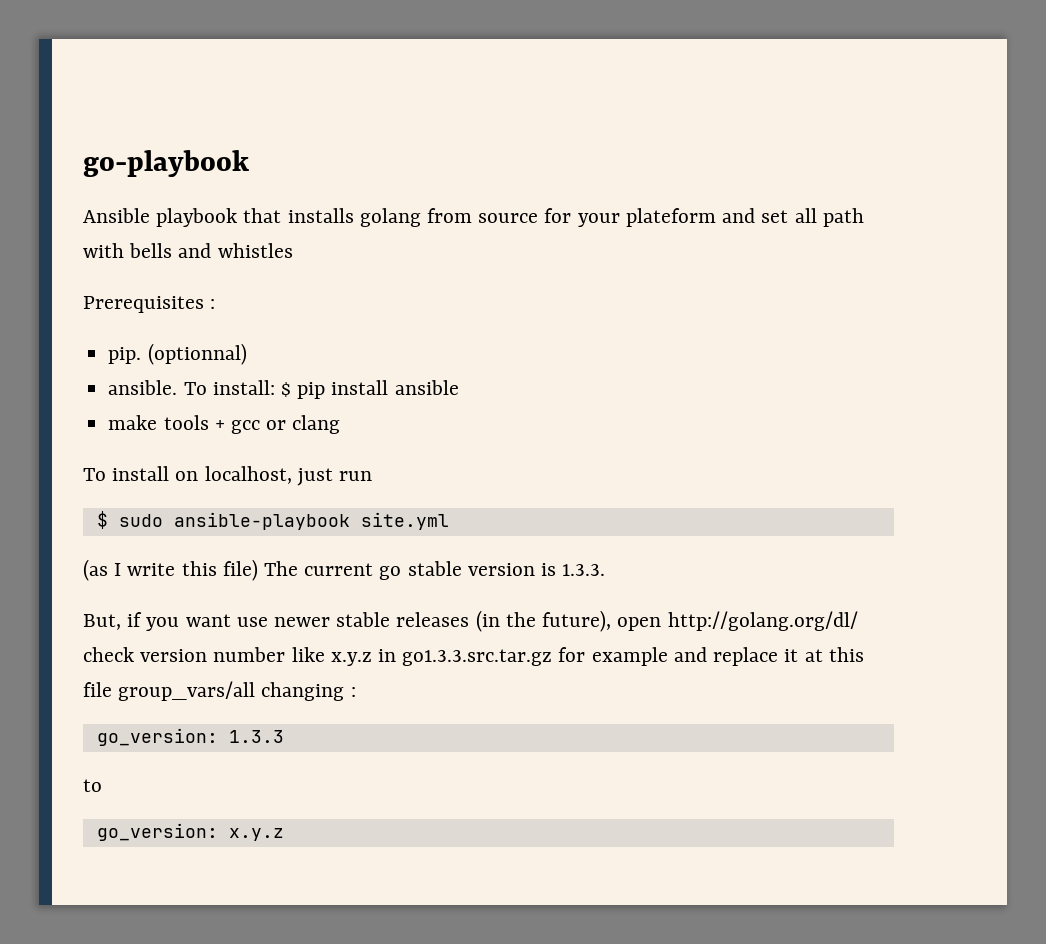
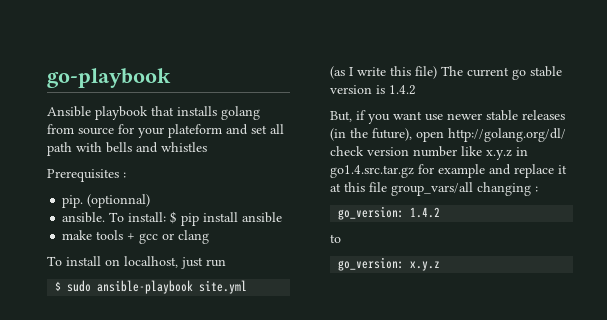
- (as I write this file) The current go stable version is 1.3.3.
+ (as I write this file) The current go stable version is 1.4.2
- But, if you want use newer stable releases (in the future), open http://golang.org/dl/ check version number like x.y.z in go1.3.3.src.tar.gz for example and replace it at this file group_vars/all changing :
+ But, if you want use newer stable releases (in the future), open http://golang.org/dl/ check version number like x.y.z in go1.4.src.tar.gz for example and replace it at this file group_vars/all changing :
- go_version: 1.3.3
+ go_version: 1.4.2

